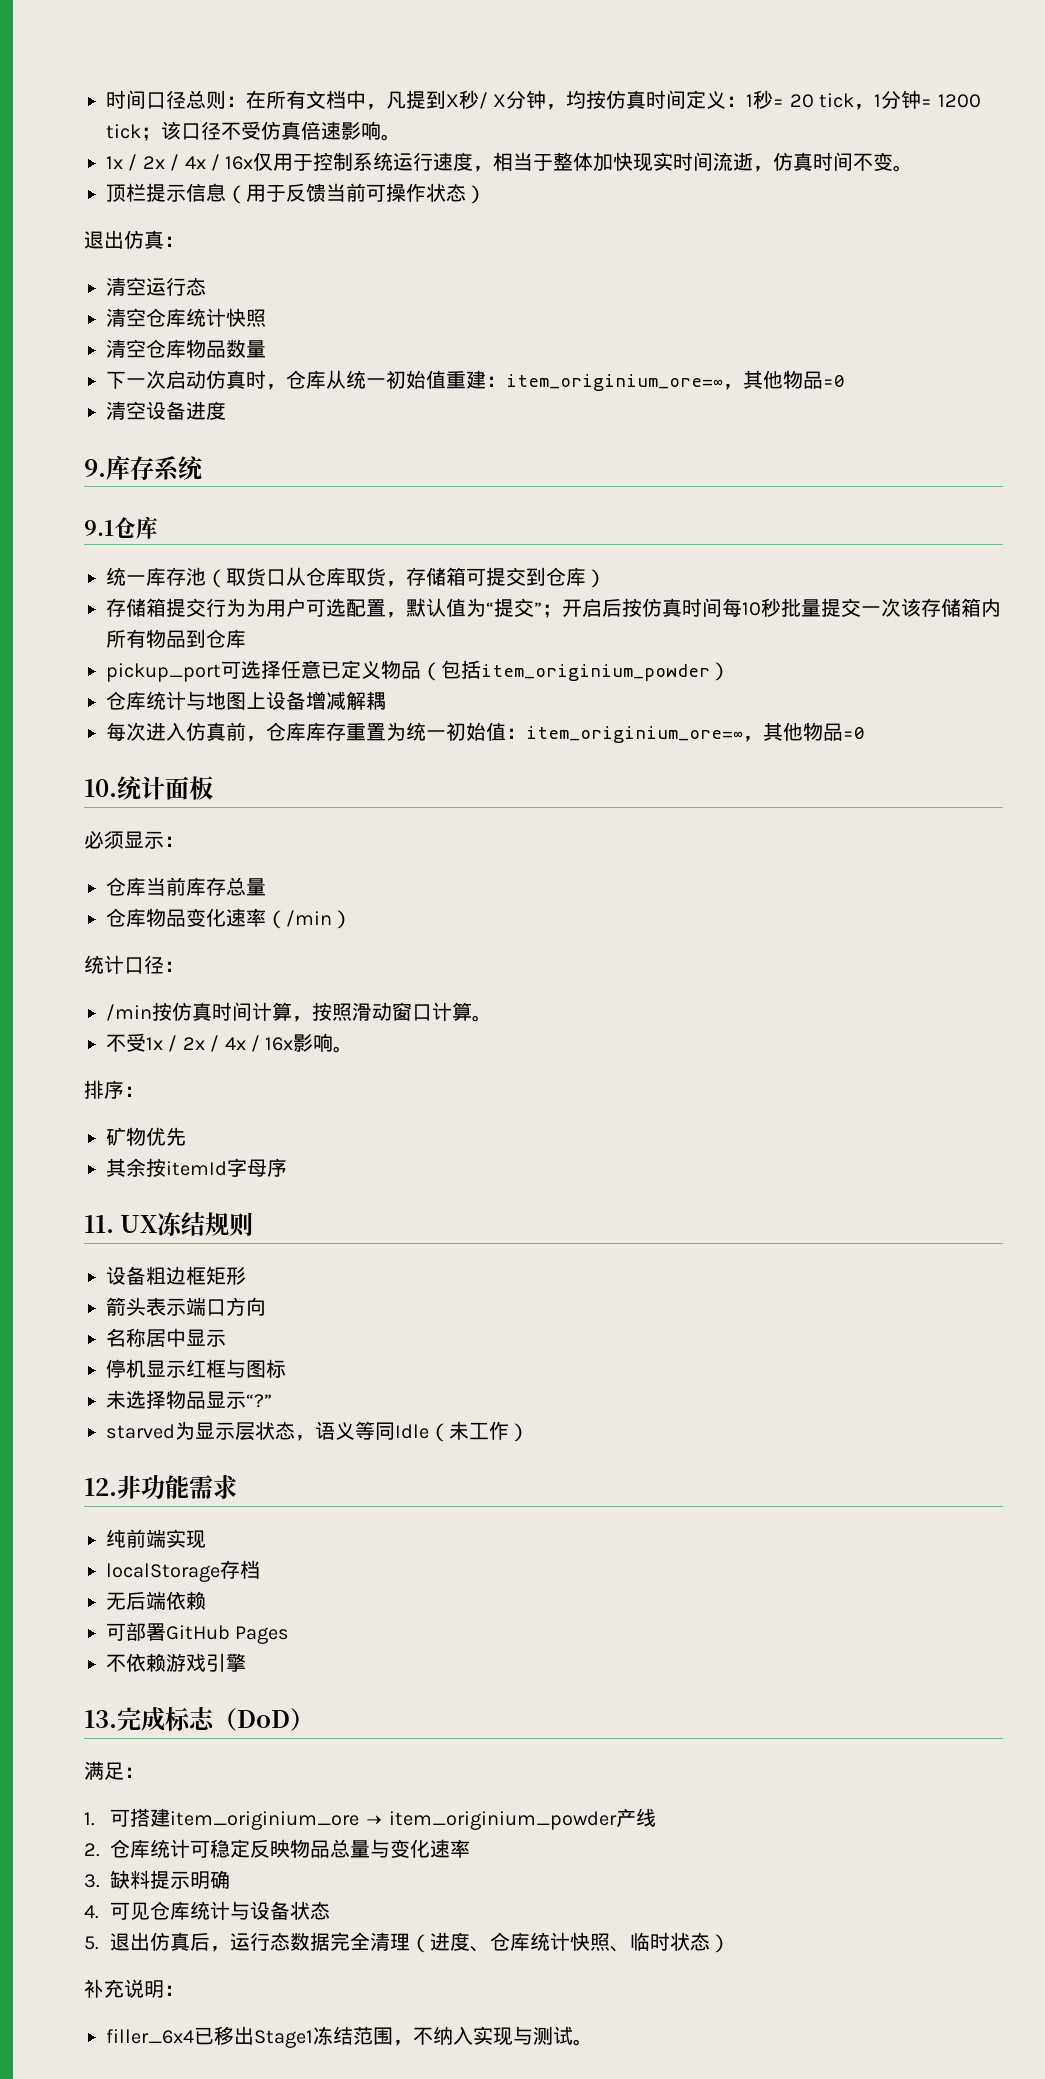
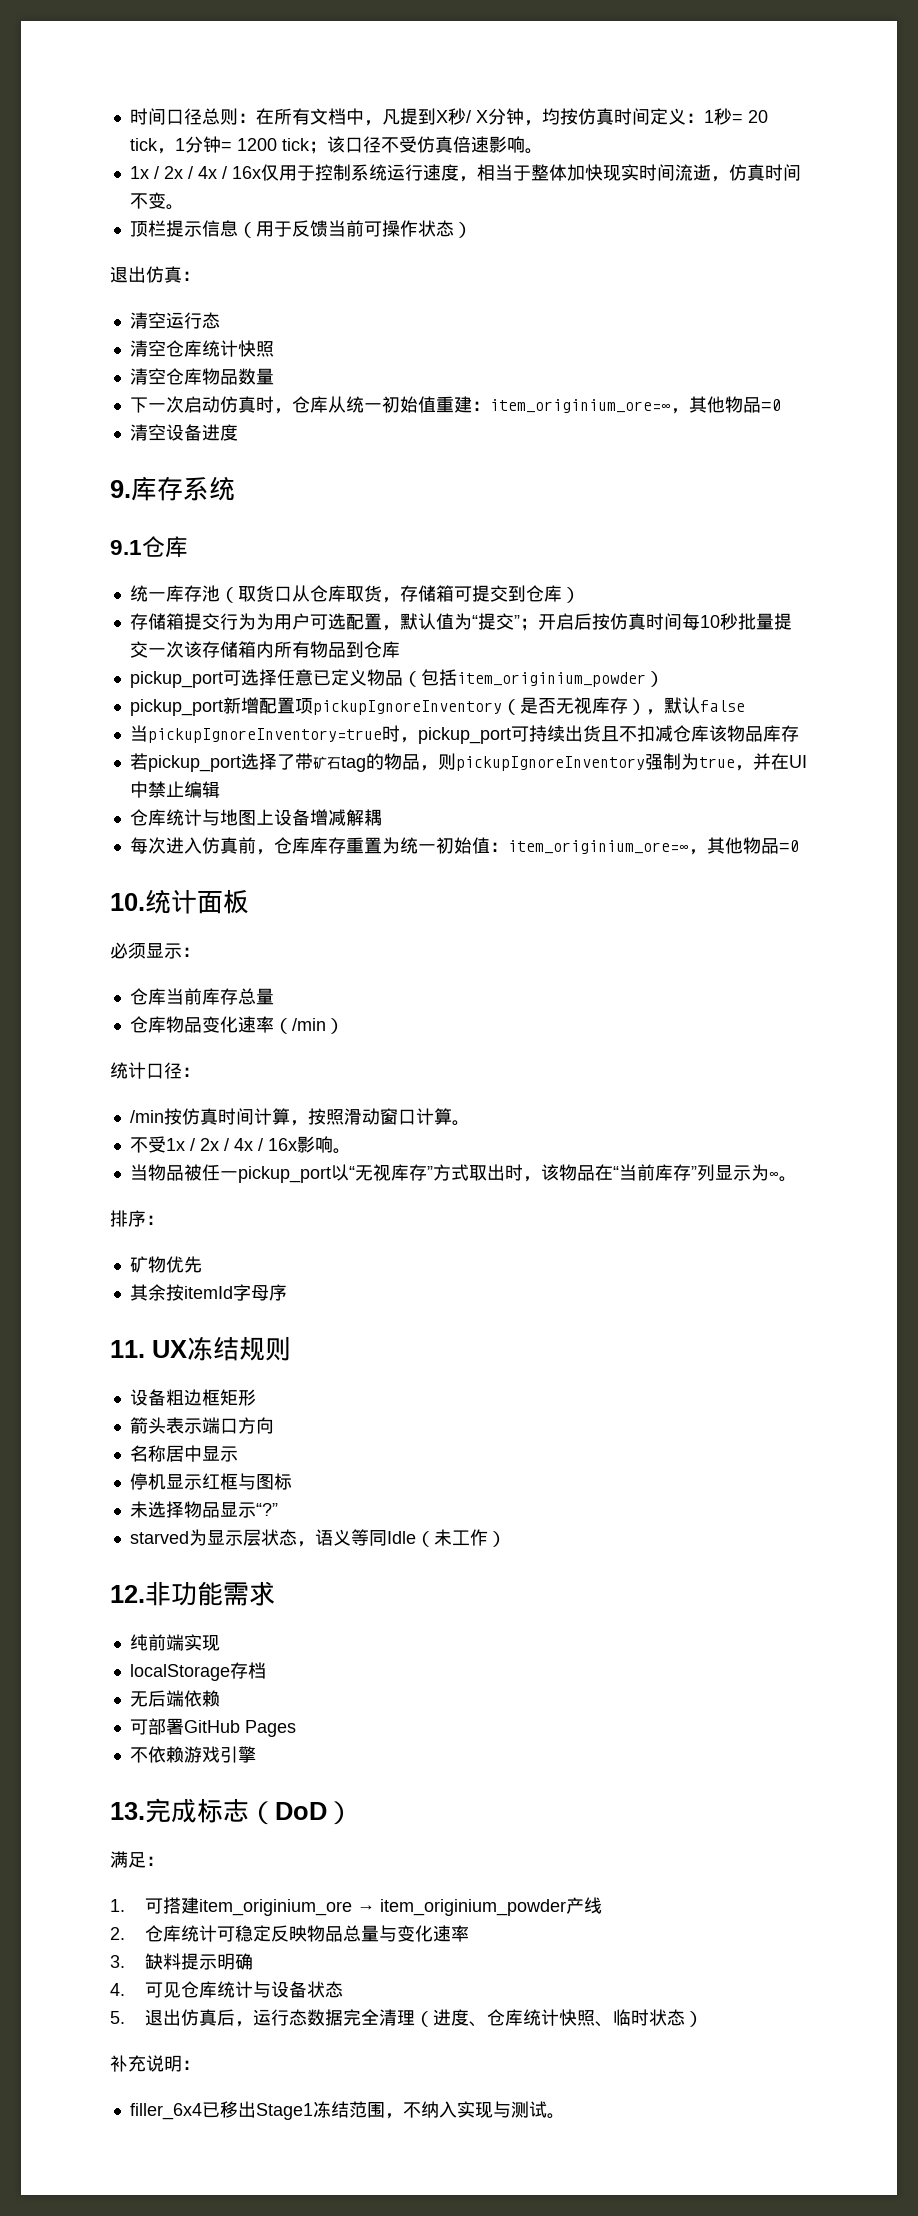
+ pickup_port新增配置项pickupIgnoreInventory（是否无视库存），默认false
+ 当pickupIgnoreInventory=true时，pickup_port可持续出货且不扣减仓库该物品库存
+ 若pickup_port选择了带矿石tag的物品，则pickupIgnoreInventory强制为true，并在UI中禁止编辑
+ 当物品被任一pickup_port以“无视库存”方式取出时，该物品在“当前库存”列显示为∞。

